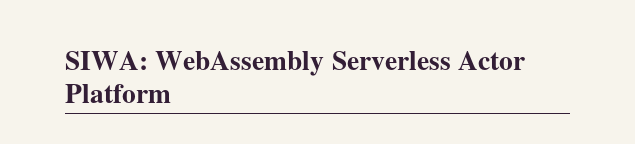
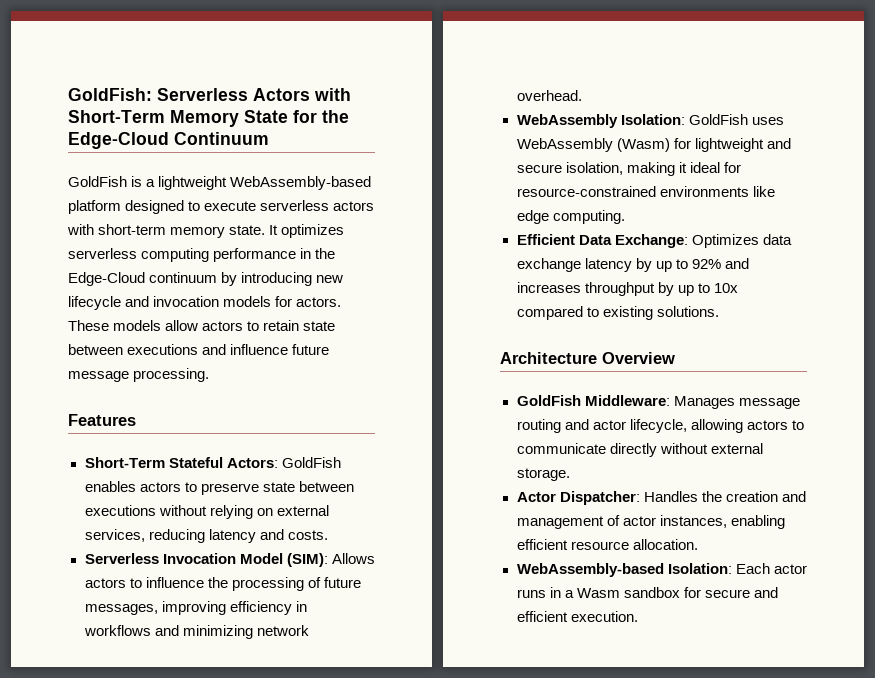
- SIWA: WebAssembly Serverless Actor Platform
+ GoldFish: Serverless Actors with Short-Term Memory State for the Edge-Cloud Continuum
+ GoldFish is a lightweight WebAssembly-based platform designed to execute serverless actors with short-term memory state. It optimizes serverless computing performance in the Edge-Cloud continuum by introducing new lifecycle and invocation models for actors. These models allow actors to retain state between executions and influence future message processing.
+ Features
+ Short-Term Stateful Actors: GoldFish enables actors to preserve state between executions without relying on external services, reducing latency and costs.
+ Serverless Invocation Model (SIM): Allows actors to influence the processing of future messages, improving efficiency in workflows and minimizing network overhead.
+ WebAssembly Isolation: GoldFish uses WebAssembly (Wasm) for lightweight and secure isolation, making it ideal for resource-constrained environments like edge computing.
+ Efficient Data Exchange: Optimizes data exchange latency by up to 92% and increases throughput by up to 10x compared to existing solutions.
+ Architecture Overview
+ GoldFish Middleware: Manages message routing and actor lifecycle, allowing actors to communicate directly without external storage.
+ Actor Dispatcher: Handles the creation and management of actor instances, enabling efficient resource allocation.
+ WebAssembly-based Isolation: Each actor runs in a Wasm sandbox for secure and efficient execution.

